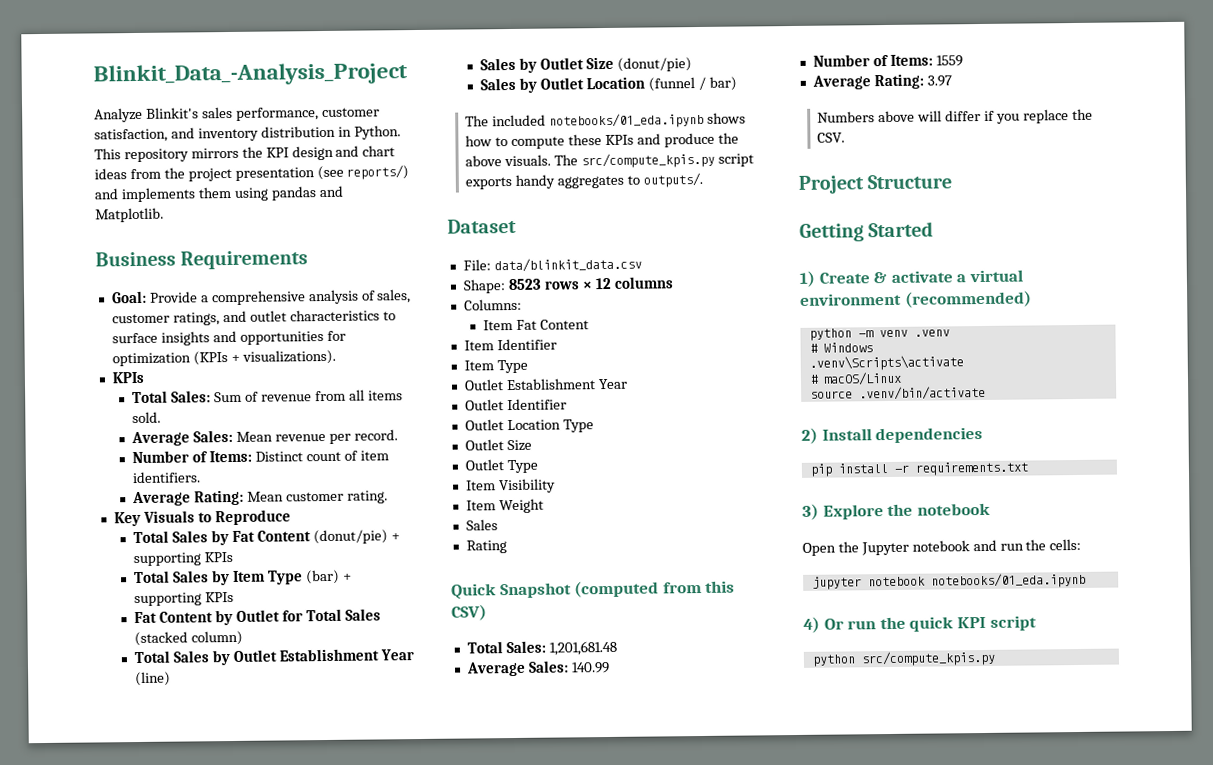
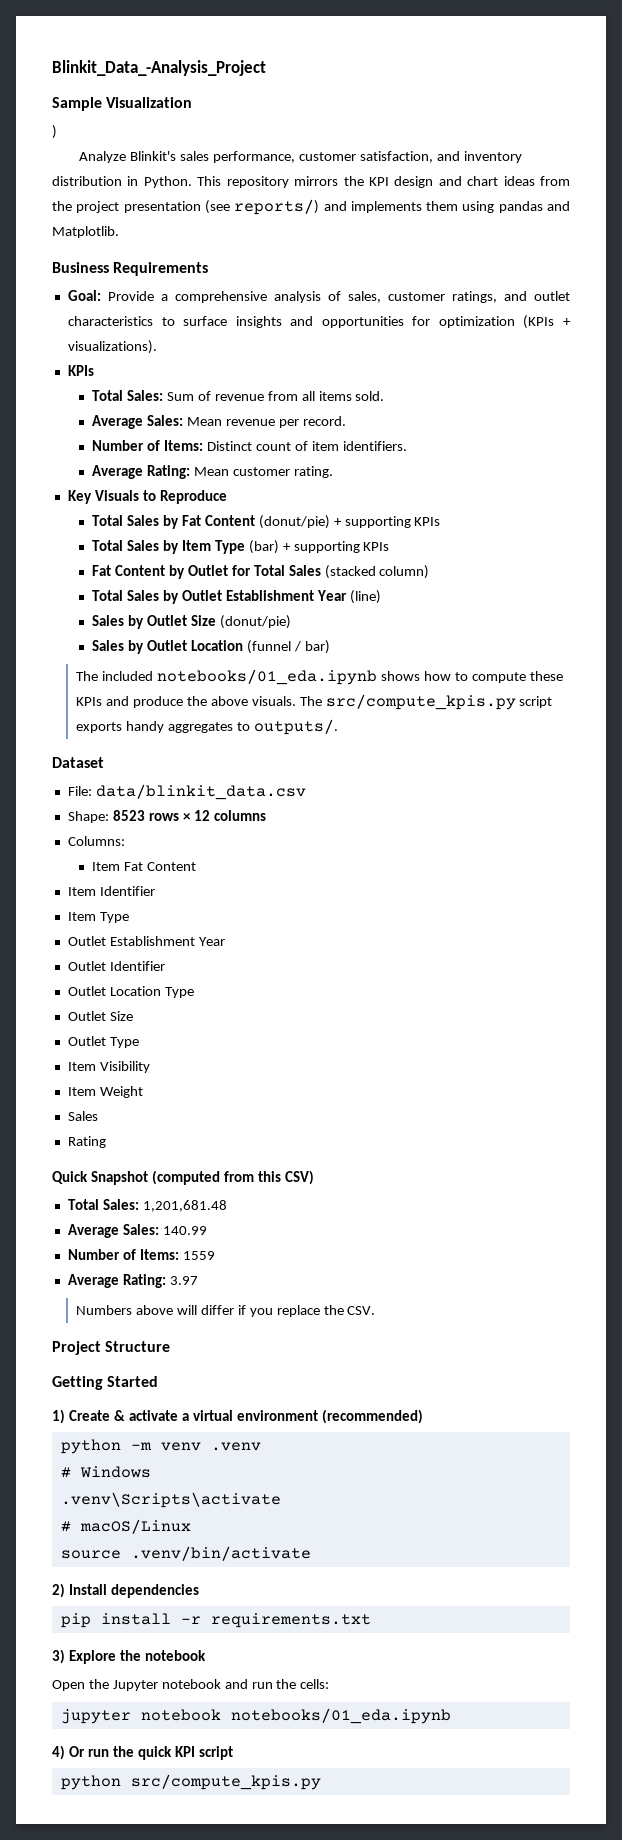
+ Sample Visualization
+ )

